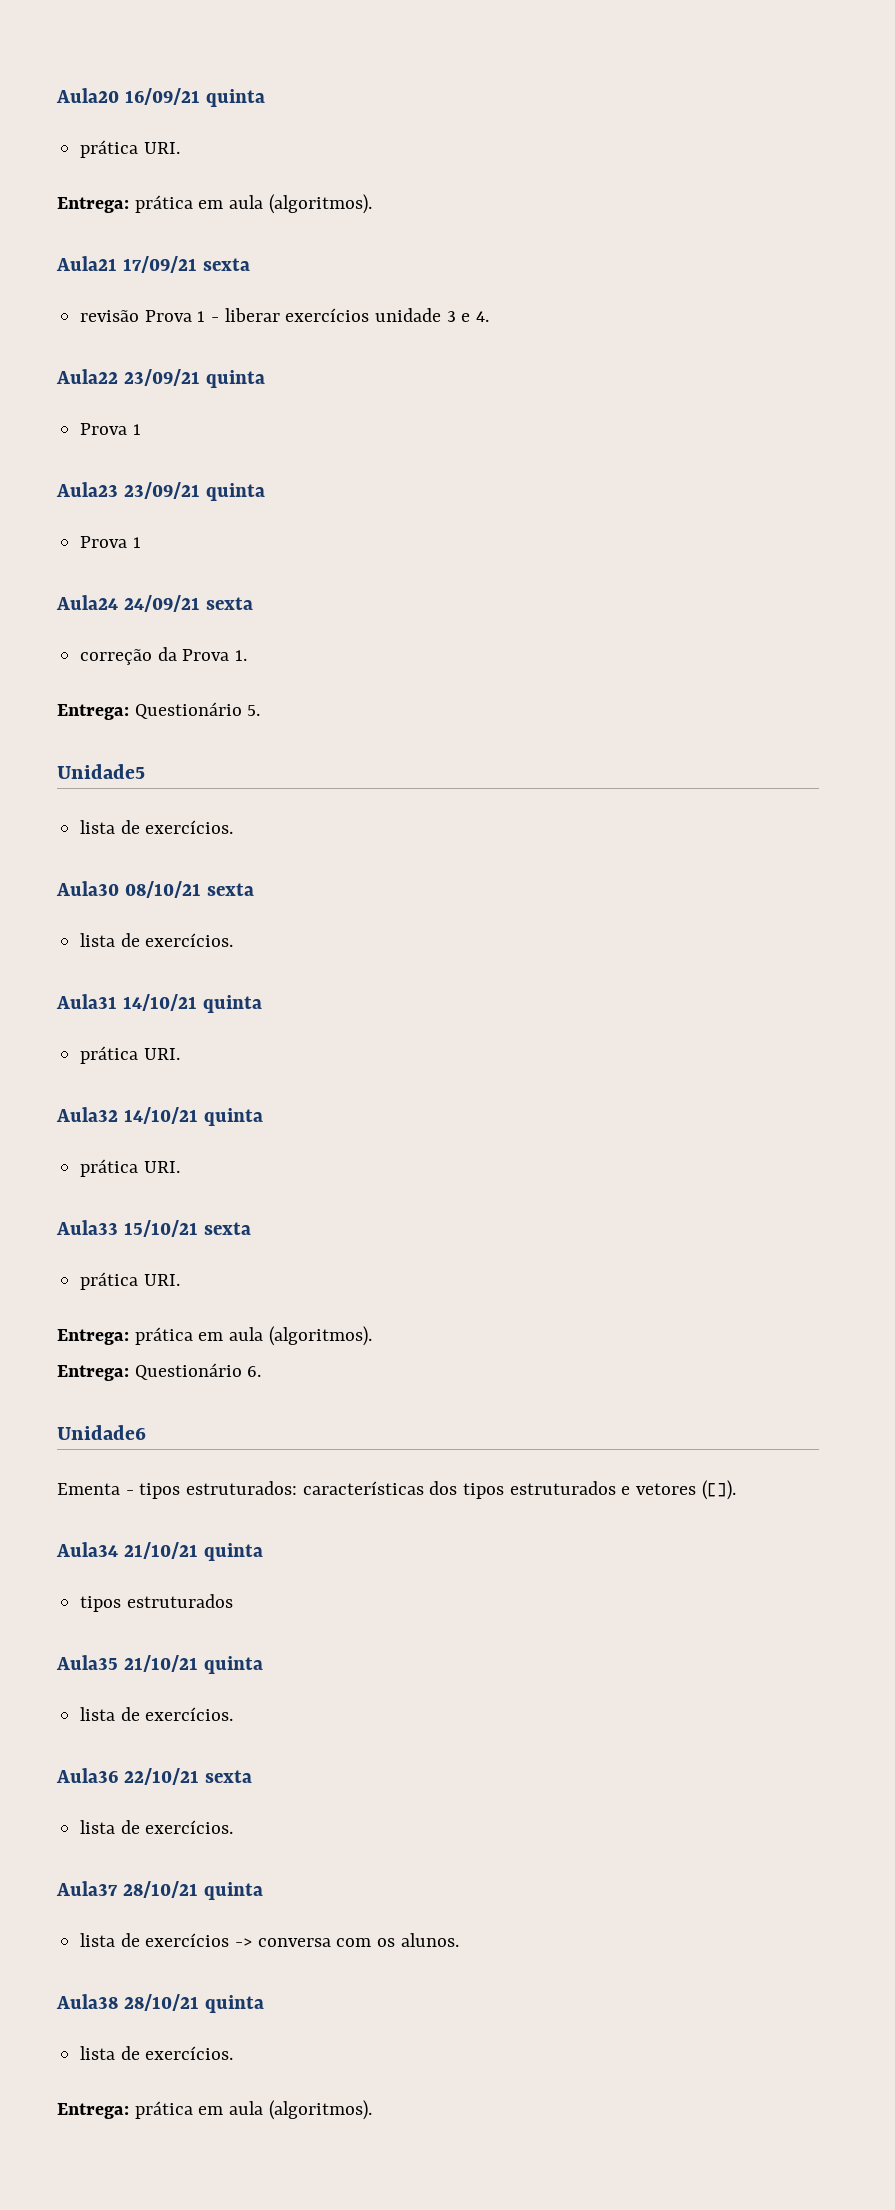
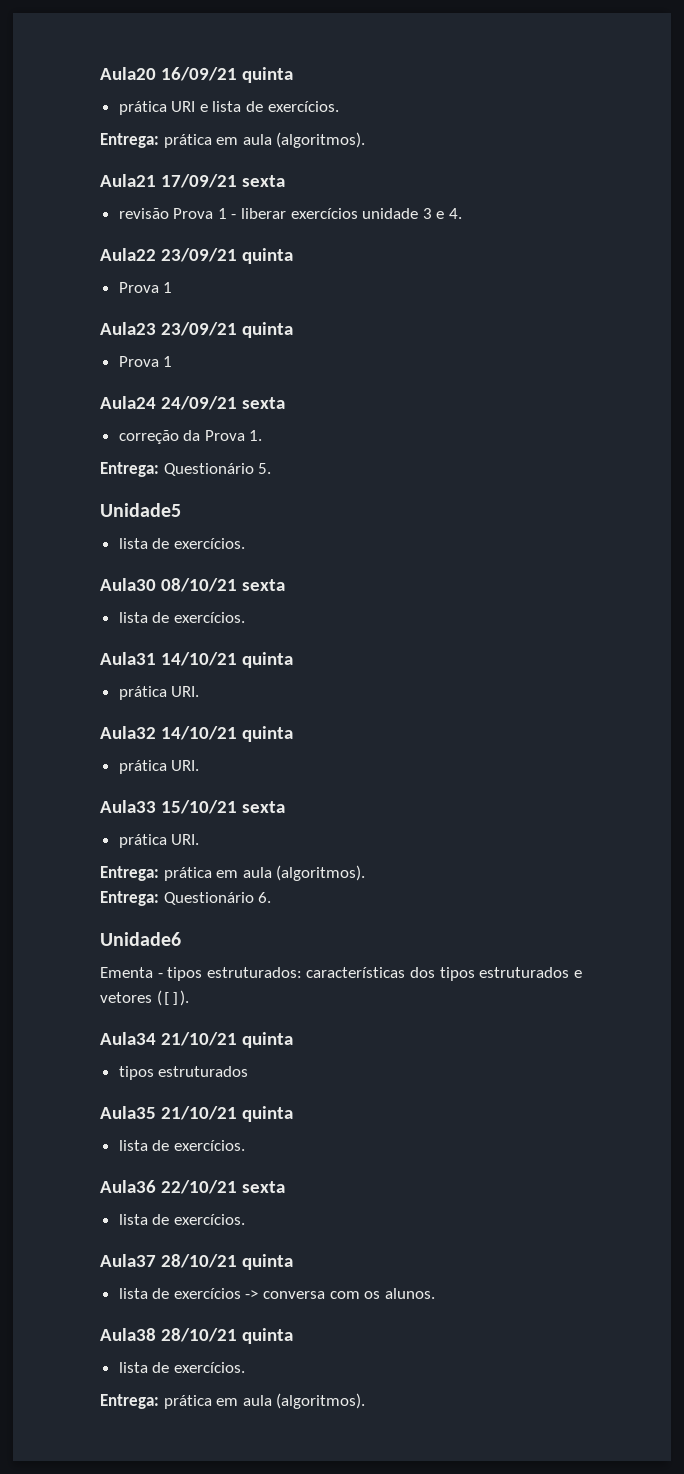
  Aula20 16/09/21 quinta
- prática URI.
+ prática URI e lista de exercícios.

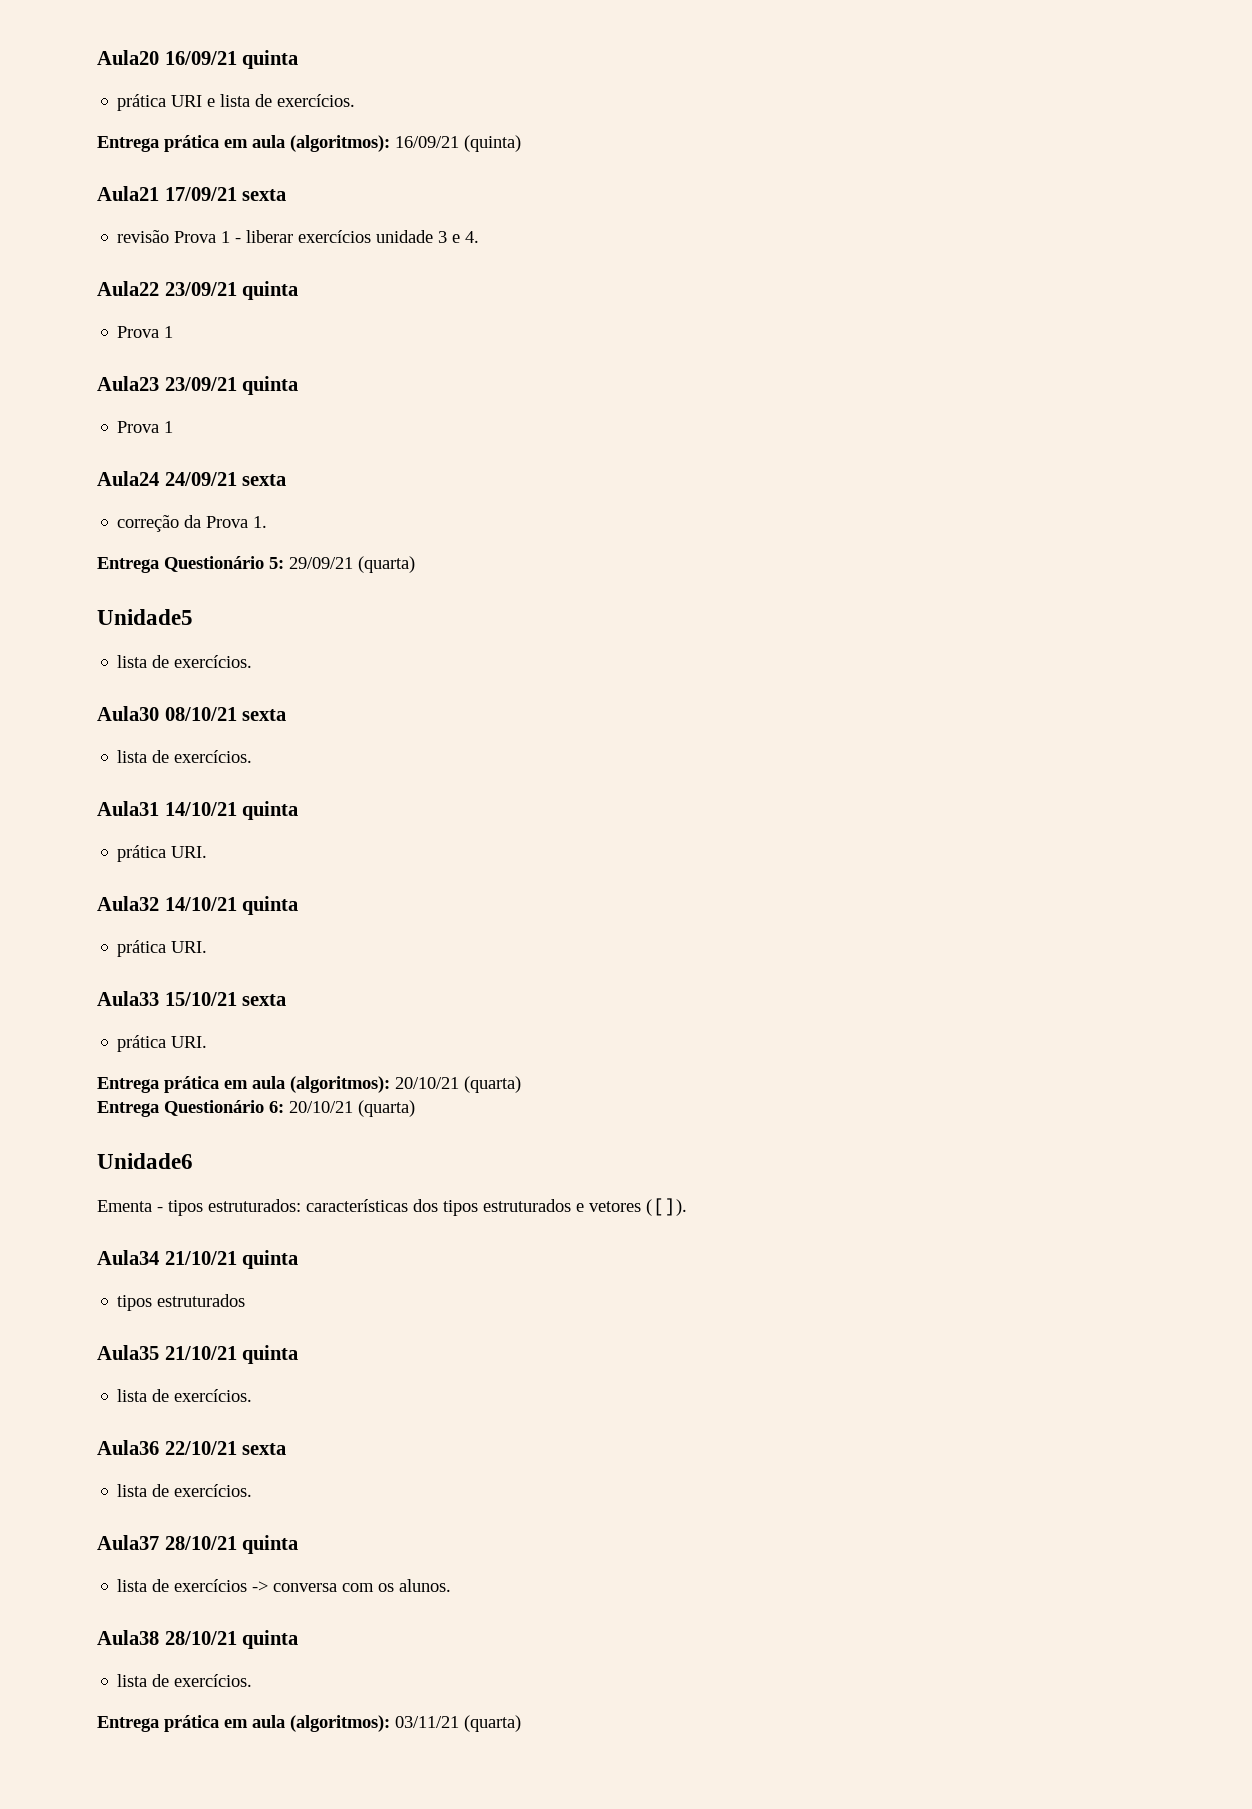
  prática URI e lista de exercícios.
- Entrega: prática em aula (algoritmos).
+ Entrega prática em aula (algoritmos): 16/09/21 (quinta)
- Entrega: Questionário 5.
+ Entrega Questionário 5: 29/09/21 (quarta)
  Aula33 15/10/21 sexta
  prática URI.
- Entrega: prática em aula (algoritmos).
- Entrega: Questionário 6.
+ Entrega prática em aula (algoritmos): 20/10/21 (quarta)
+ Entrega Questionário 6: 20/10/21 (quarta)
  Aula38 28/10/21 quinta
  lista de exercícios.
- Entrega: prática em aula (algoritmos).
+ Entrega prática em aula (algoritmos): 03/11/21 (quarta)

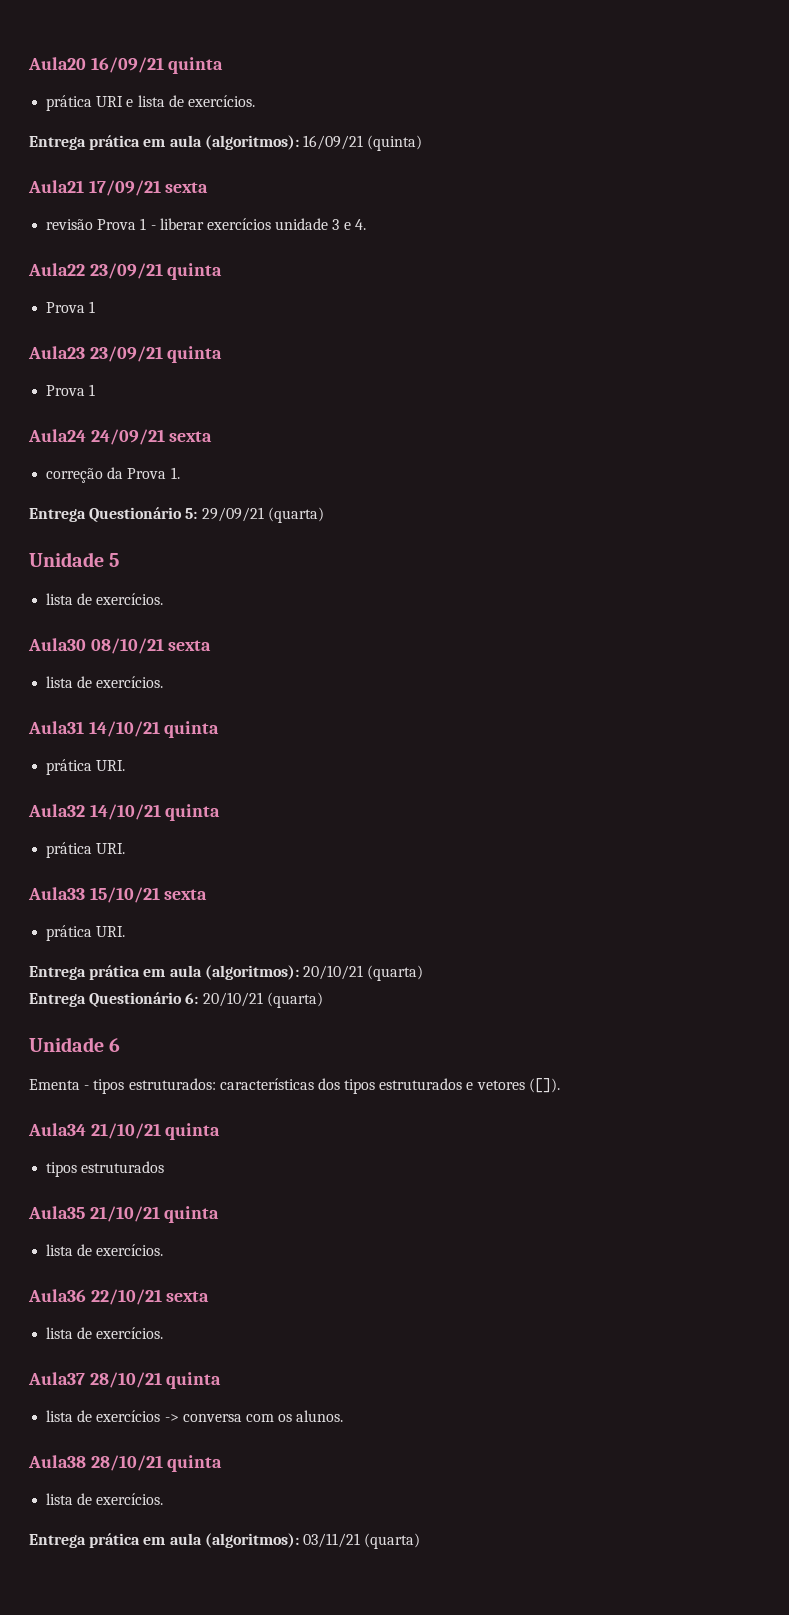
- Unidade5
+ Unidade 5
- Unidade6
+ Unidade 6

